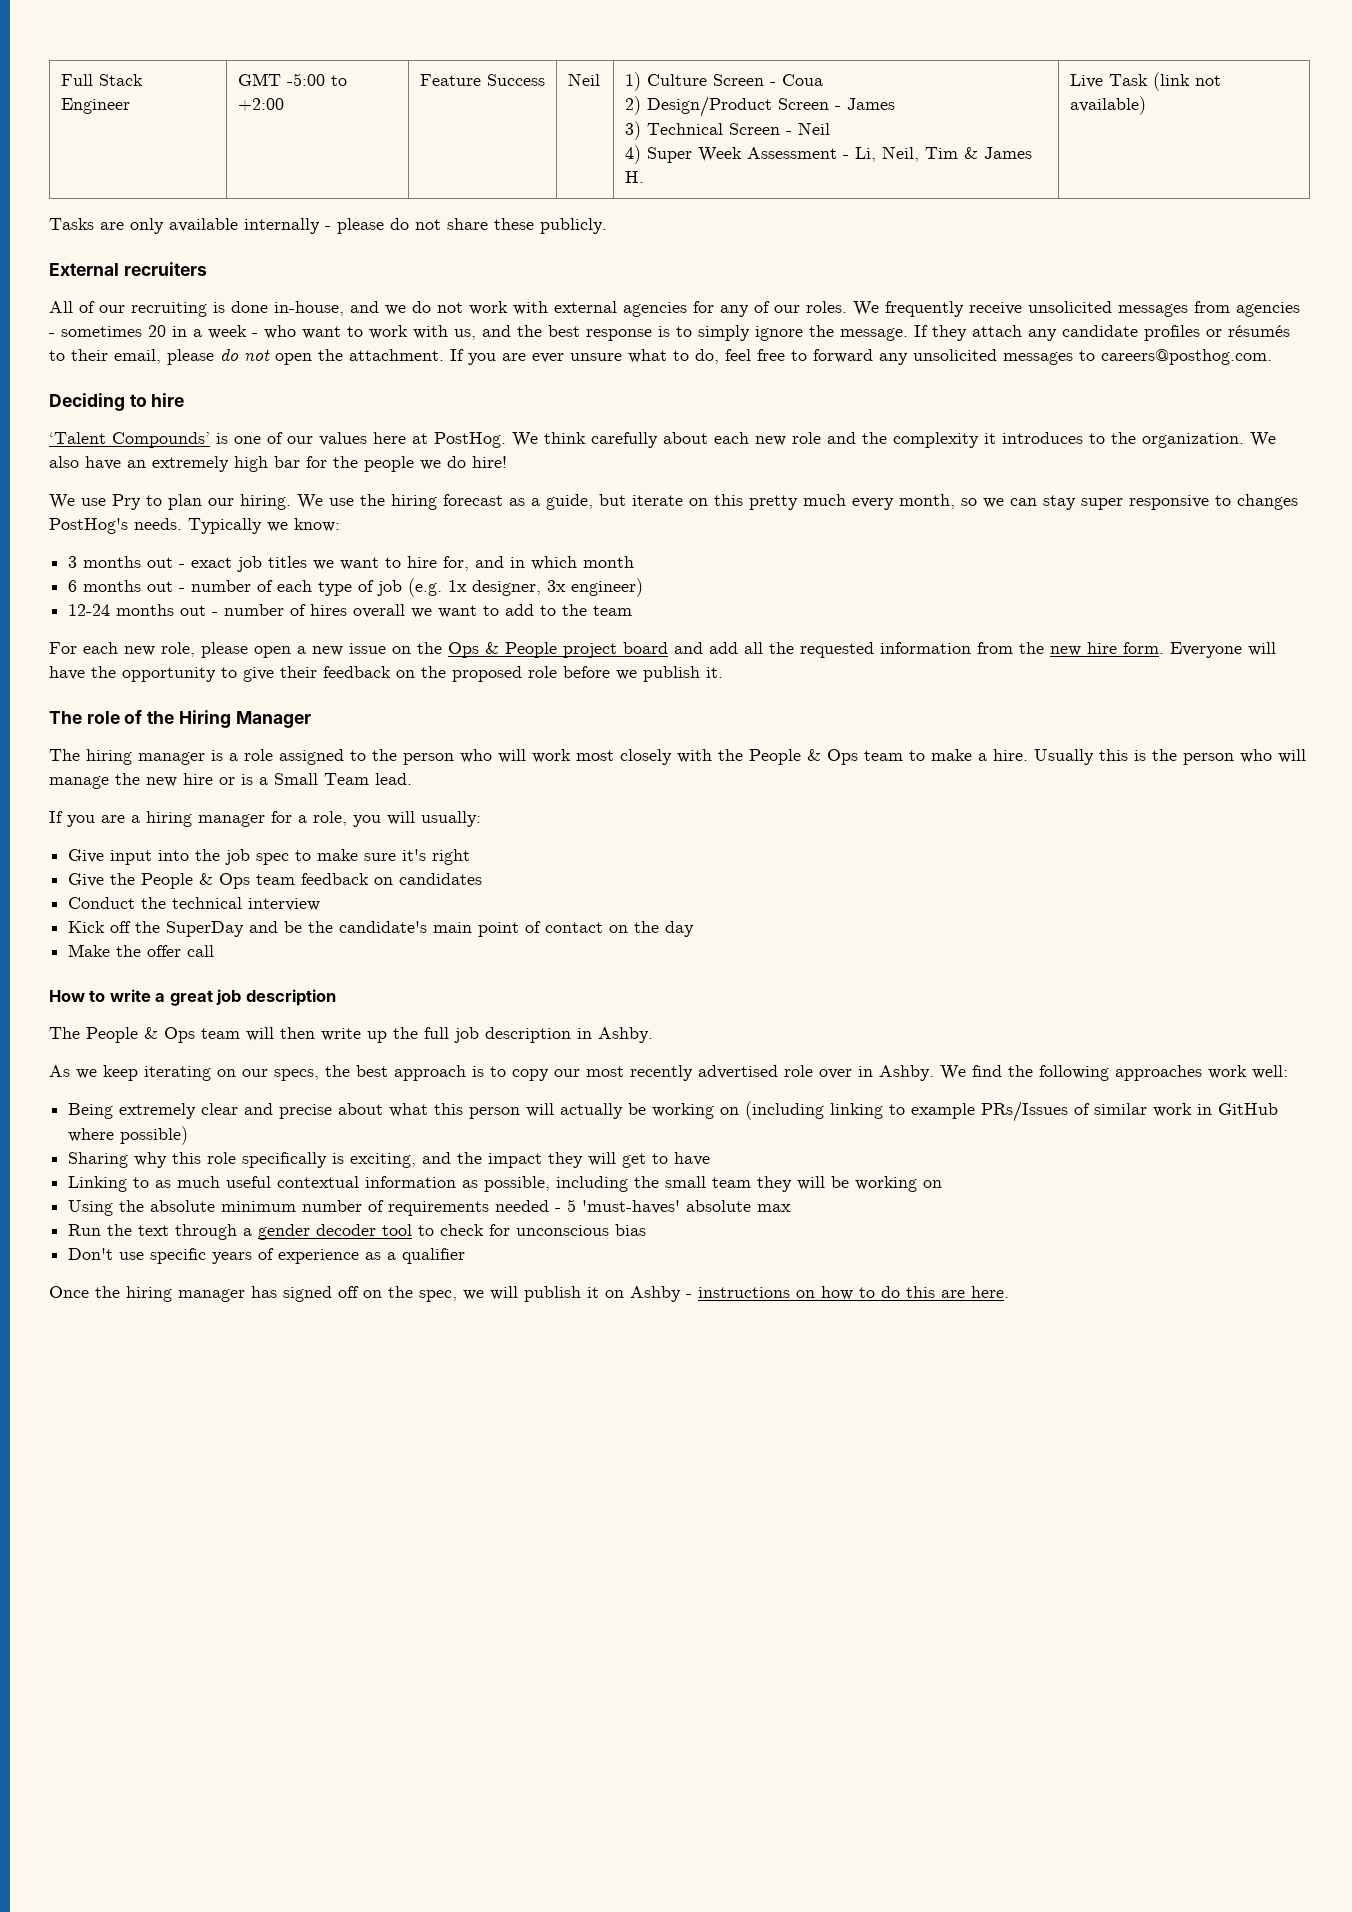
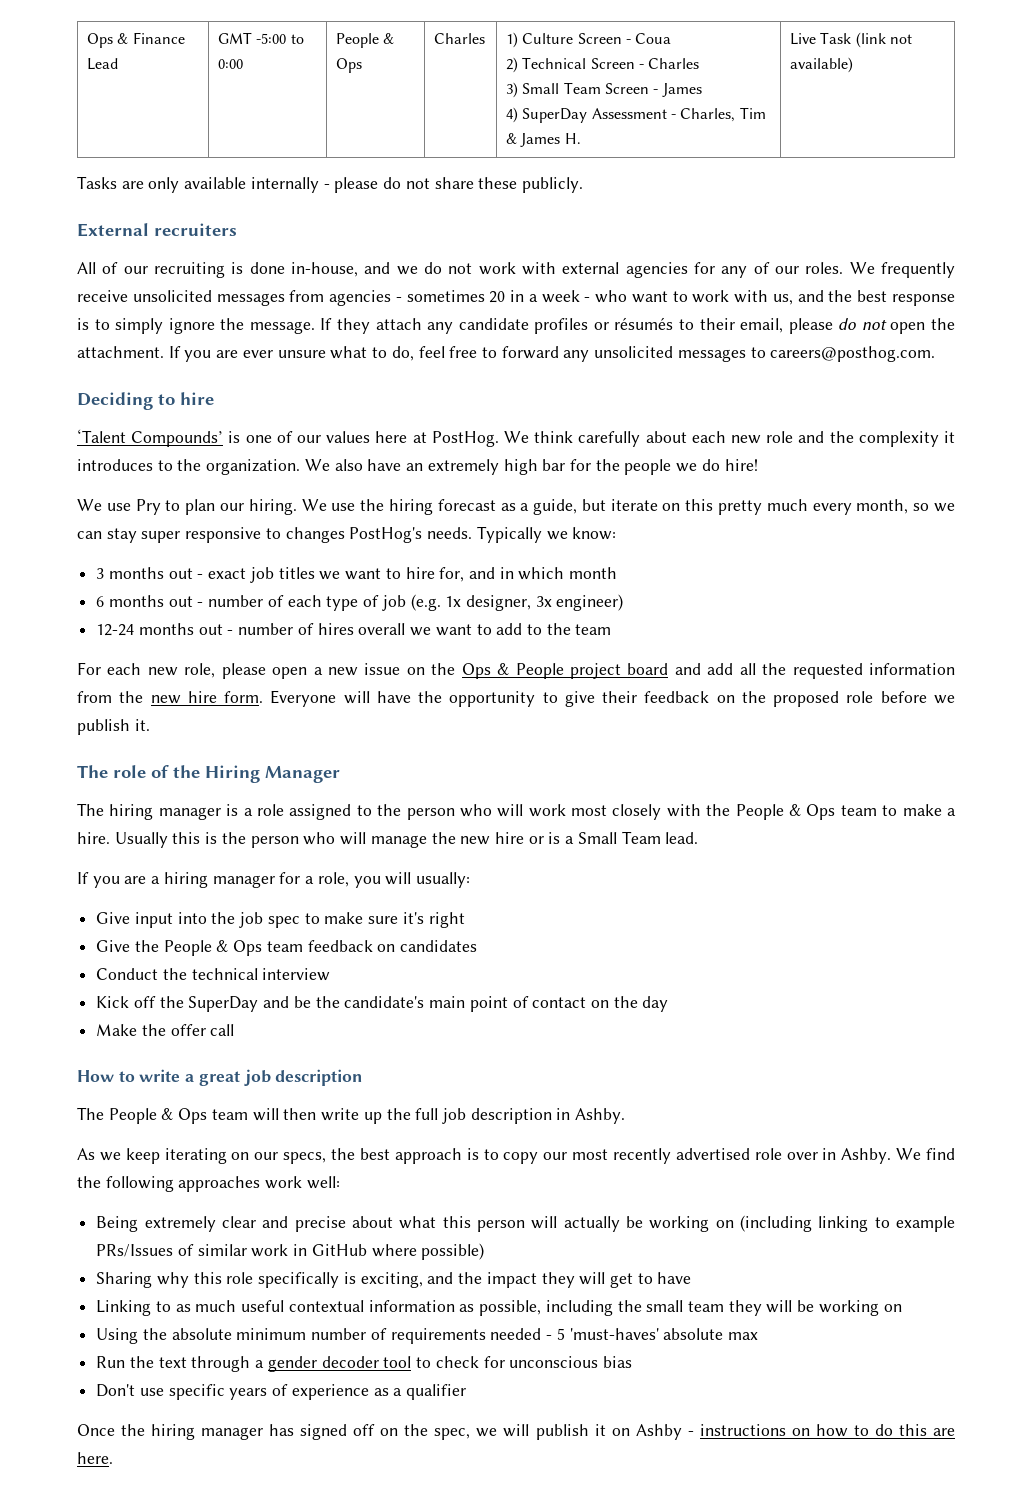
- Full Stack Engineer
+ Ops & Finance Lead
- GMT -5:00 to +2:00 | Feature Success | Neil
+ GMT -5:00 to 0:00 | People & Ops | Charles
- 2) Design/Product Screen - James
- 3) Technical Screen - Neil
- 4) Super Week Assessment - Li, Neil, Tim & James H.
+ 2) Technical Screen - Charles
+ 3) Small Team Screen - James
+ 4) SuperDay Assessment - Charles, Tim & James H.

